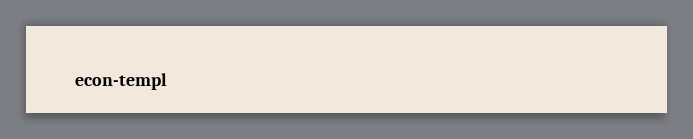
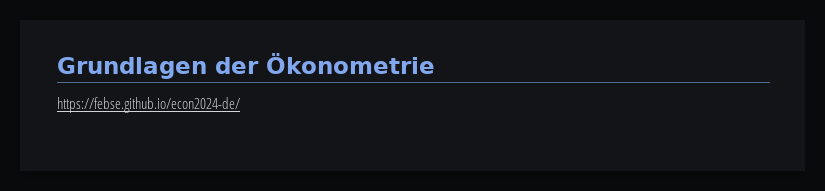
- econ-templ
+ Grundlagen der Ökonometrie
+ https://febse.github.io/econ2024-de/

